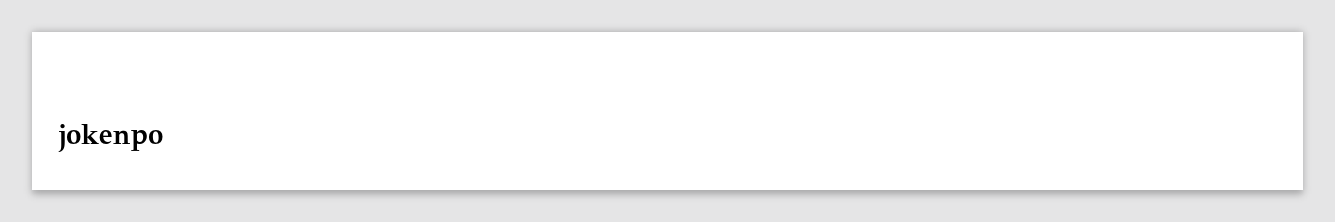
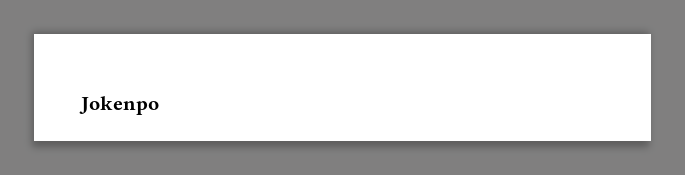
- jokenpo
+ Jokenpo

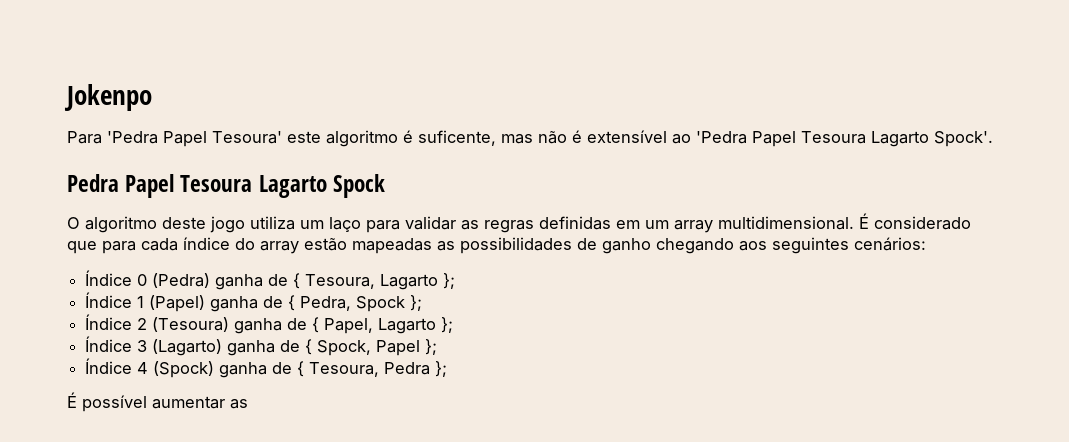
+ Para 'Pedra Papel Tesoura' este algoritmo é suficente, mas não é extensível ao 'Pedra Papel Tesoura Lagarto Spock'.
+ Pedra Papel Tesoura Lagarto Spock
+ O algoritmo deste jogo utiliza um laço para validar as regras definidas em um array multidimensional. É considerado que para cada índice do array estão mapeadas as possibilidades de ganho chegando aos seguintes cenários:
+ Índice 0 (Pedra) ganha de { Tesoura, Lagarto };
+ Índice 1 (Papel) ganha de { Pedra, Spock };
+ Índice 2 (Tesoura) ganha de { Papel, Lagarto };
+ Índice 3 (Lagarto) ganha de { Spock, Papel };
+ Índice 4 (Spock) ganha de { Tesoura, Pedra };
+ É possível aumentar as

